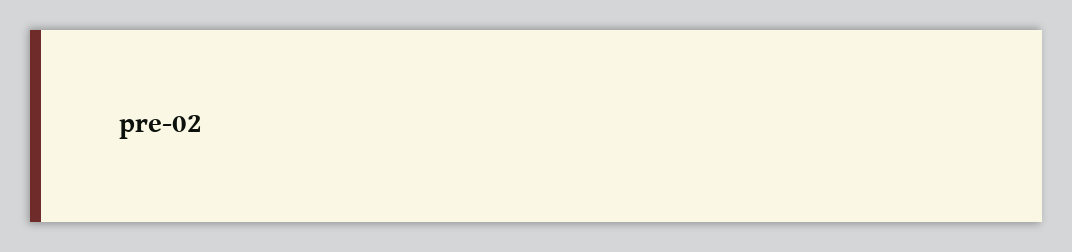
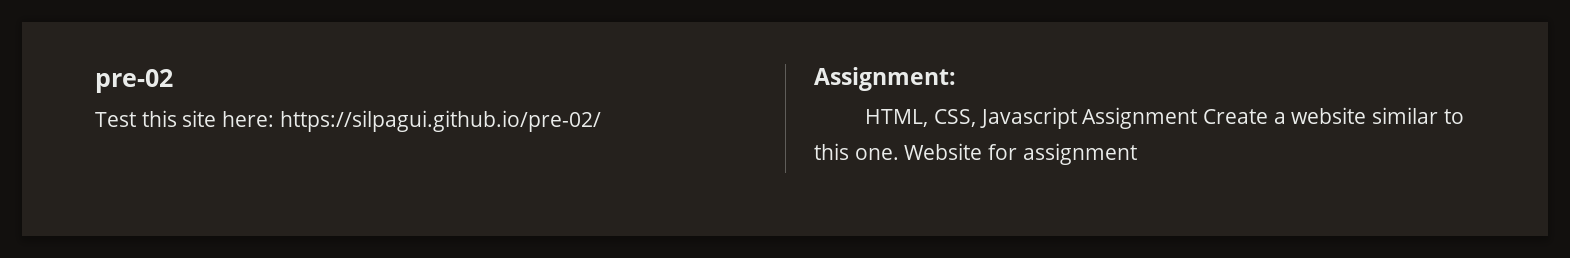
+ Test this site here: https://silpagui.github.io/pre-02/
+ Assignment:
+ HTML, CSS, Javascript Assignment Create a website similar to this one. Website for assignment

